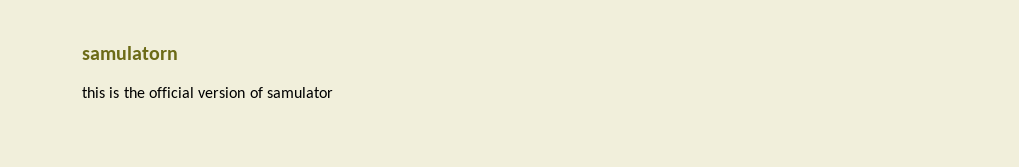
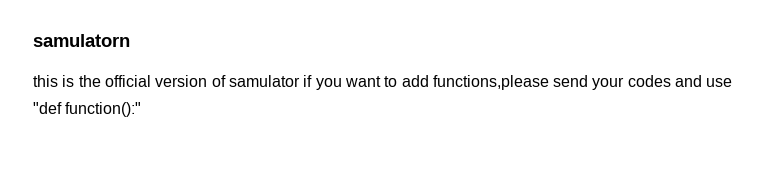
- this is the official version of samulator
+ this is the official version of samulator if you want to add functions,please send your codes and use "def function():"

